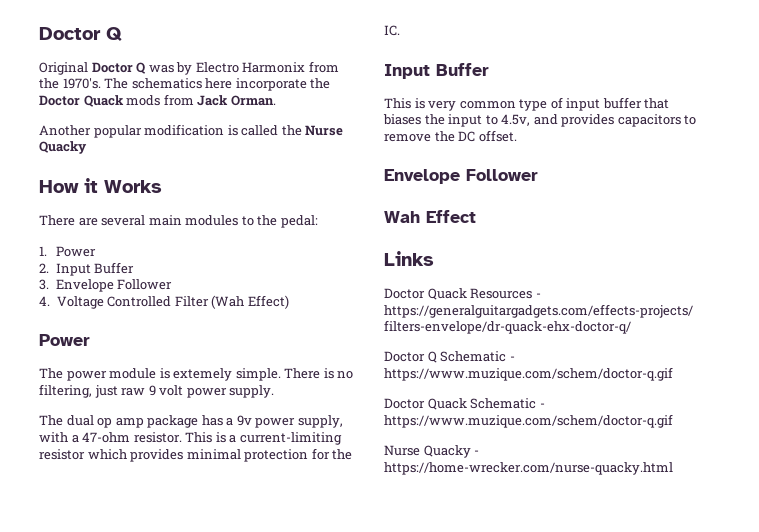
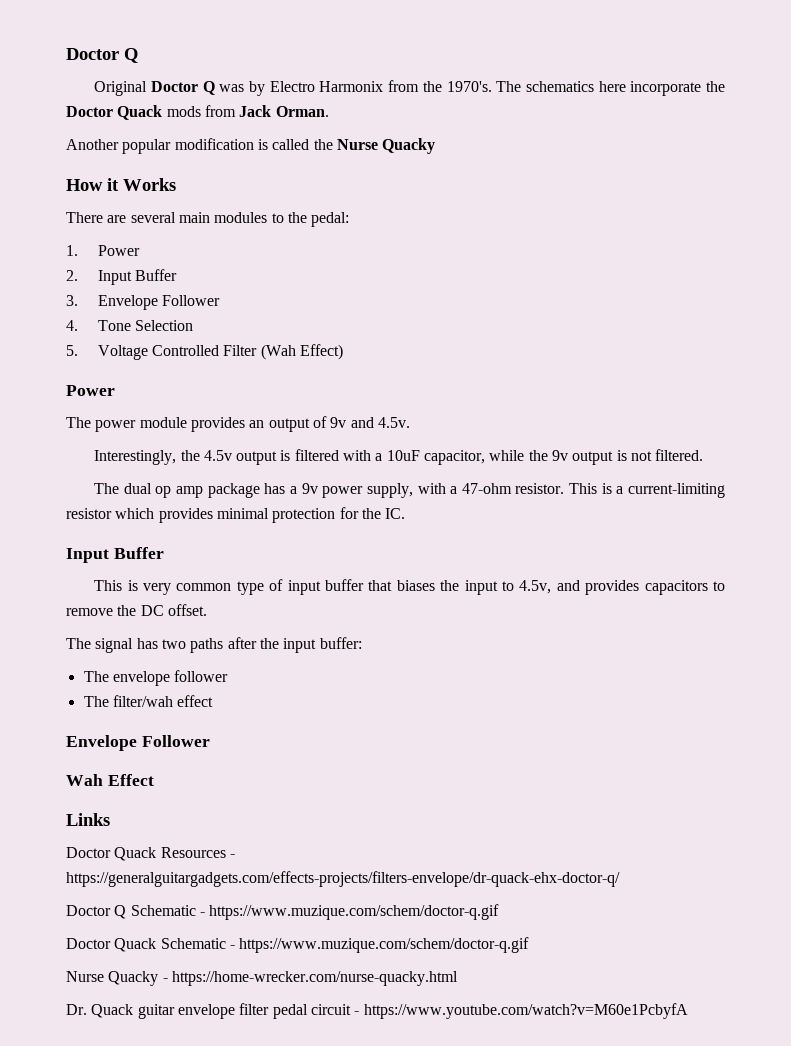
- 4. Voltage Controlled Filter (Wah Effect)
+ 4. Tone Selection
+ 5. Voltage Controlled Filter (Wah Effect)
- The power module is extemely simple. There is no filtering, just raw 9 volt power supply.
+ The power module provides an output of 9v and 4.5v.
+ Interestingly, the 4.5v output is filtered with a 10uF capacitor, while the 9v output is not filtered.
+ The signal has two paths after the input buffer:
+ The envelope follower
+ The filter/wah effect
+ Dr. Quack guitar envelope filter pedal circuit - https://www.youtube.com/watch?v=M60e1PcbyfA

